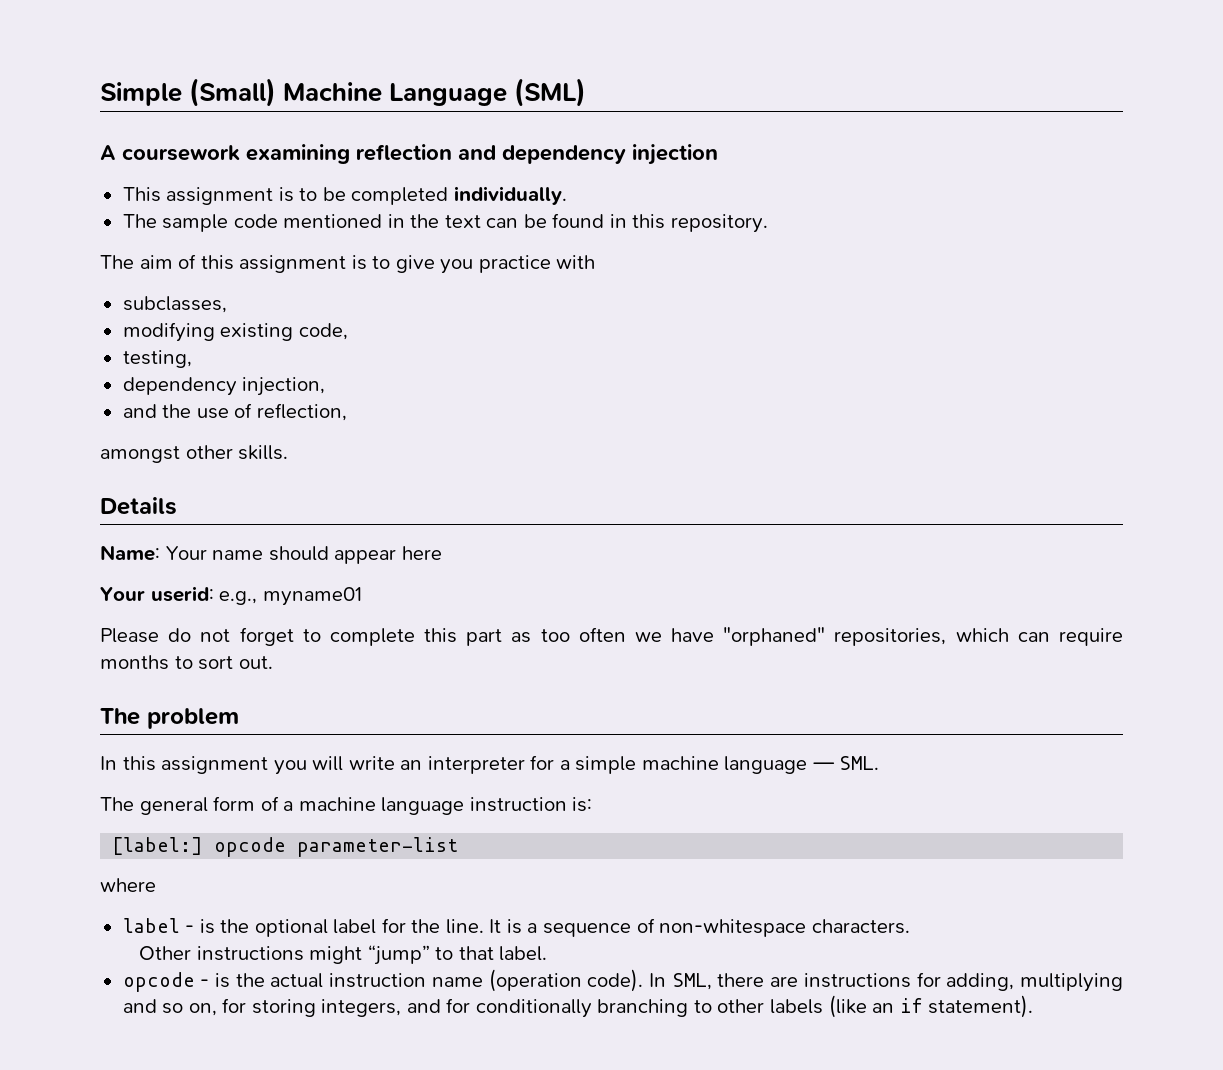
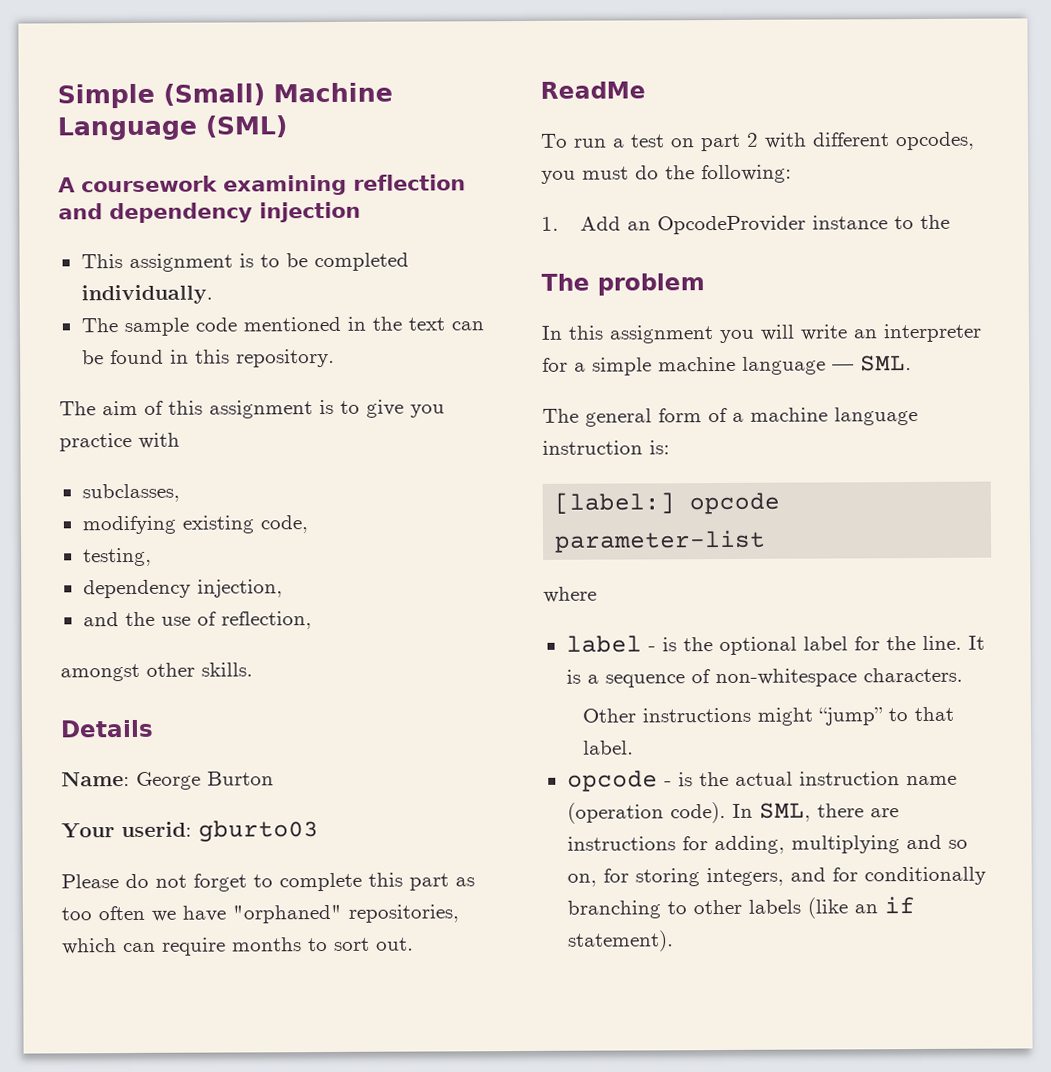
- Name: Your name should appear here
+ Name: George Burton
- Your userid: e.g., myname01
+ Your userid: gburto03
+ ReadMe
+ To run a test on part 2 with different opcodes, you must do the following:
+ 1. Add an OpcodeProvider instance to the

